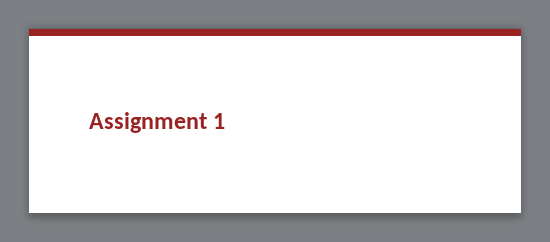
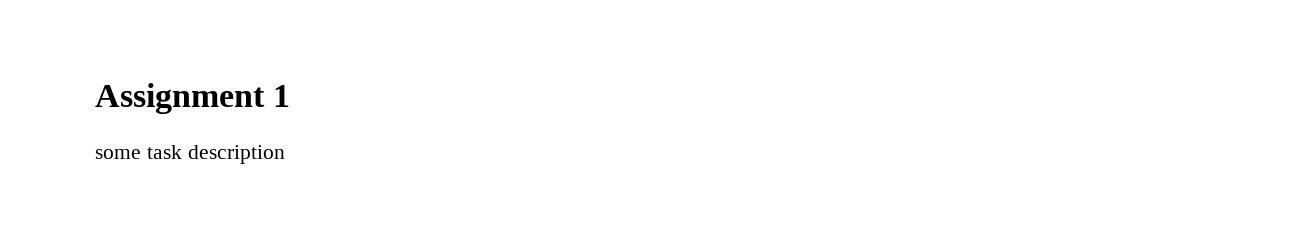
+ some task description

